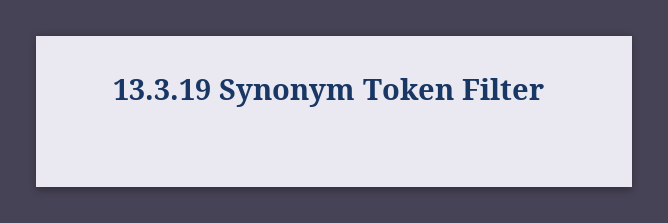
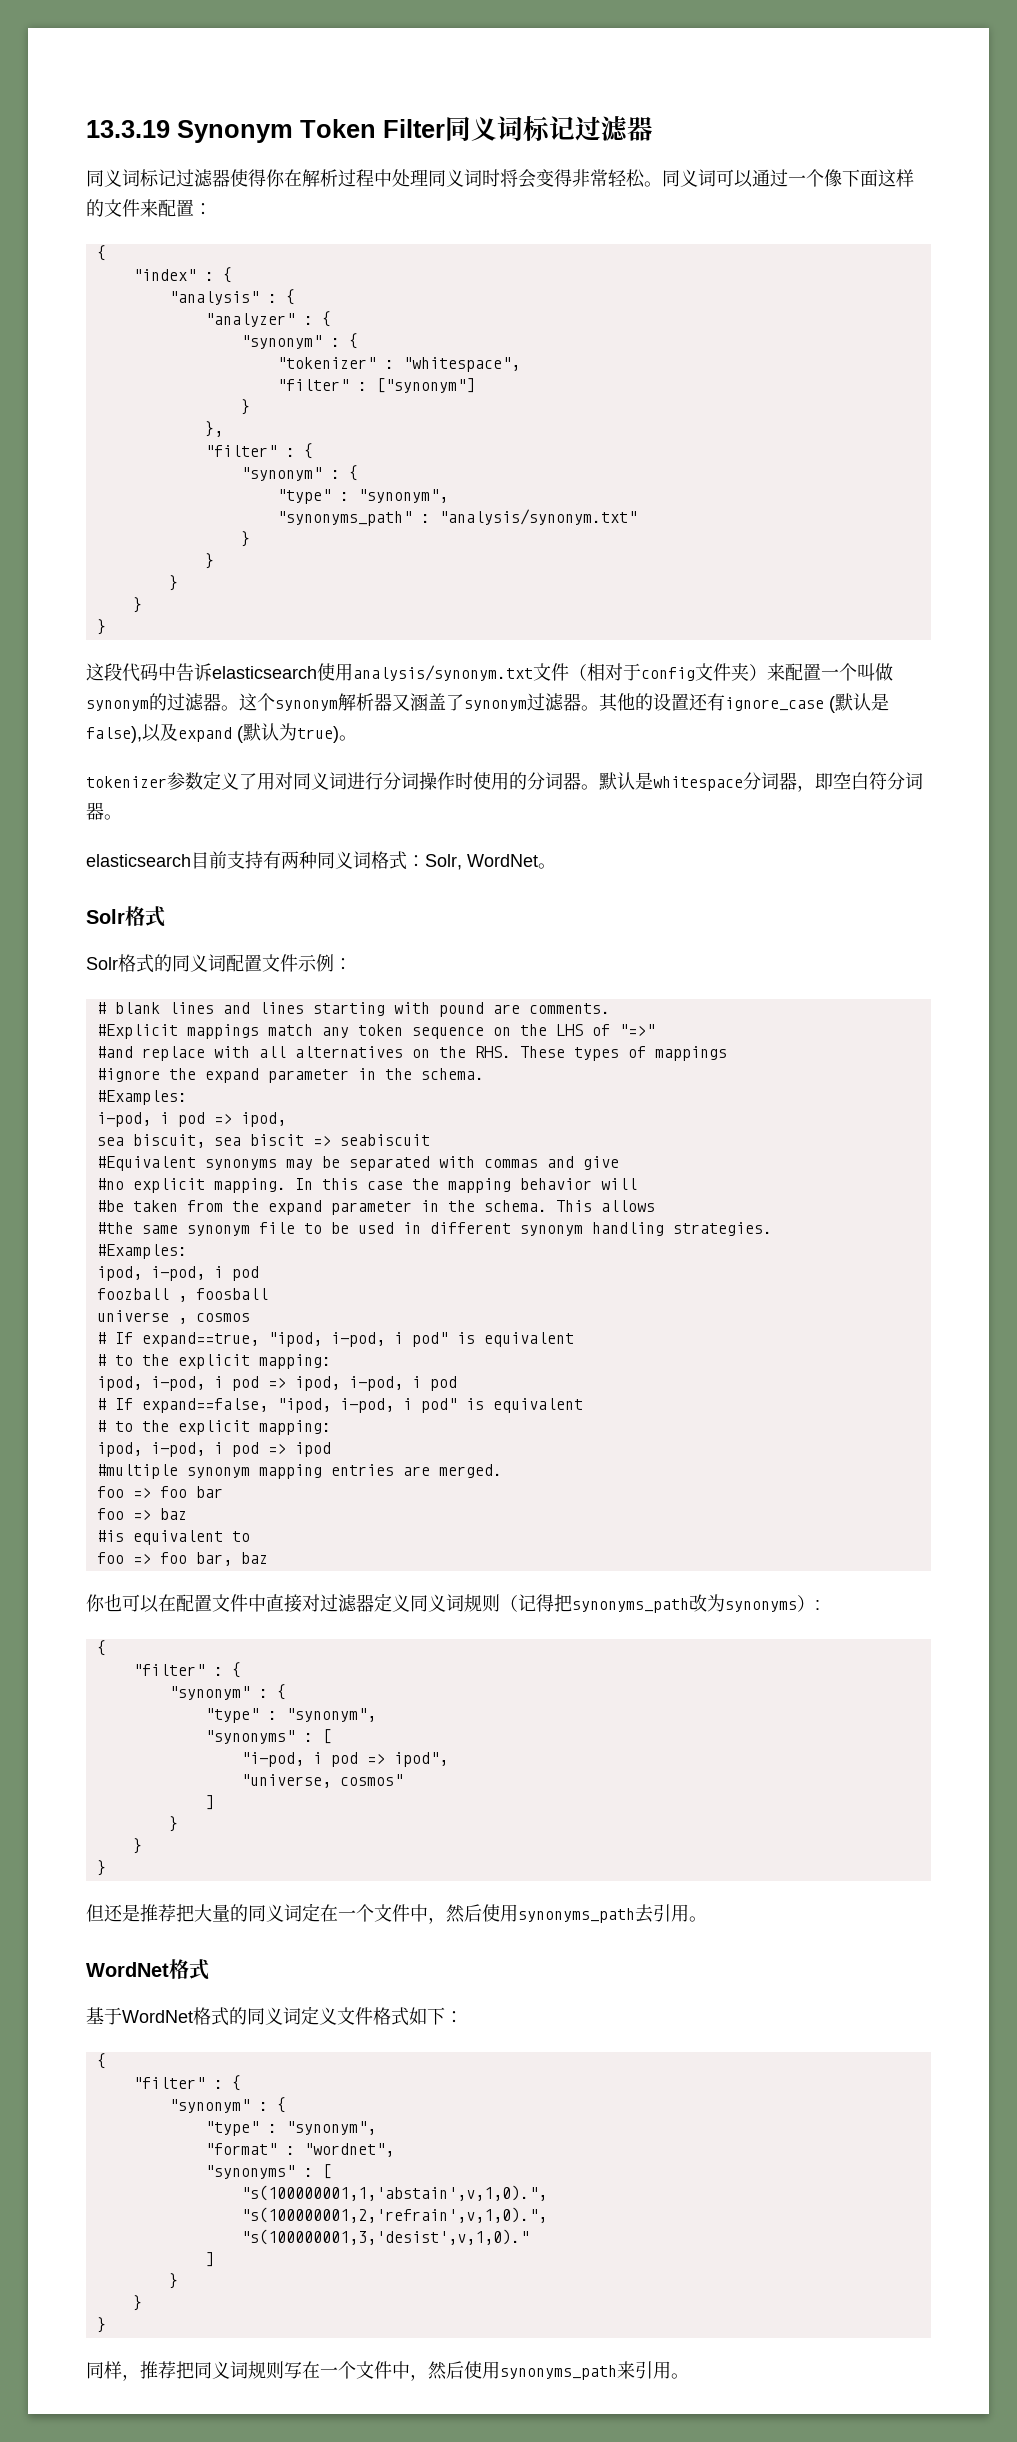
- 13.3.19 Synonym Token Filter
+ 13.3.19 Synonym Token Filter同义词标记过滤器
+ 同义词标记过滤器使得你在解析过程中处理同义词时将会变得非常轻松。同义词可以通过一个像下面这样的文件来配置：
+ {
+ "index" : {
+ "analysis" : {
+ "analyzer" : {
+ "synonym" : {
+ "tokenizer" : "whitespace",
+ "filter" : ["synonym"]
+ }
+ },
+ "filter" : {
+ "synonym" : {
+ "type" : "synonym",
+ "synonyms_path" : "analysis/synonym.txt"
+ }
+ }
+ }
+ }
+ }
+ 这段代码中告诉elasticsearch使用analysis/synonym.txt文件（相对于config文件夹）来配置一个叫做synonym的过滤器。这个synonym解析器又涵盖了synonym过滤器。其他的设置还有ignore_case (默认是false),以及expand (默认为true)。
+ tokenizer参数定义了用对同义词进行分词操作时使用的分词器。默认是whitespace分词器，即空白符分词器。
+ elasticsearch目前支持有两种同义词格式：Solr, WordNet。
+ Solr格式
+ Solr格式的同义词配置文件示例：
+ # blank lines and lines starting with pound are comments.
+ #Explicit mappings match any token sequence on the LHS of "=>"
+ #and replace with all alternatives on the RHS. These types of mappings
+ #ignore the expand parameter in the schema.
+ #Examples:
+ i-pod, i pod => ipod,
+ sea biscuit, sea biscit => seabiscuit
+ #Equivalent synonyms may be separated with commas and give
+ #no explicit mapping. In this case the mapping behavior will
+ #be taken from the expand parameter in the schema. This allows
+ #the same synonym file to be used in different synonym handling strategies.
+ #Examples:
+ ipod, i-pod, i pod
+ foozball , foosball
+ universe , cosmos
+ # If expand==true, "ipod, i-pod, i pod" is equivalent
+ # to the explicit mapping:
+ ipod, i-pod, i pod => ipod, i-pod, i pod
+ # If expand==false, "ipod, i-pod, i pod" is equivalent
+ # to the explicit mapping:
+ ipod, i-pod, i pod => ipod
+ #multiple synonym mapping entries are merged.
+ foo => foo bar
+ foo => baz
+ #is equivalent to
+ foo => foo bar, baz
+ 你也可以在配置文件中直接对过滤器定义同义词规则（记得把synonyms_path改为synonyms）:
+ {
+ "filter" : {
+ "synonym" : {
+ "type" : "synonym",
+ "synonyms" : [
+ "i-pod, i pod => ipod",
+ "universe, cosmos"
+ ]
+ }
+ }
+ }
+ 但还是推荐把大量的同义词定在一个文件中，然后使用synonyms_path去引用。
+ WordNet格式
+ 基于WordNet格式的同义词定义文件格式如下：
+ {
+ "filter" : {
+ "synonym" : {
+ "type" : "synonym",
+ "format" : "wordnet",
+ "synonyms" : [
+ "s(100000001,1,'abstain',v,1,0).",
+ "s(100000001,2,'refrain',v,1,0).",
+ "s(100000001,3,'desist',v,1,0)."
+ ]
+ }
+ }
+ }
+ 同样，推荐把同义词规则写在一个文件中，然后使用synonyms_path来引用。

